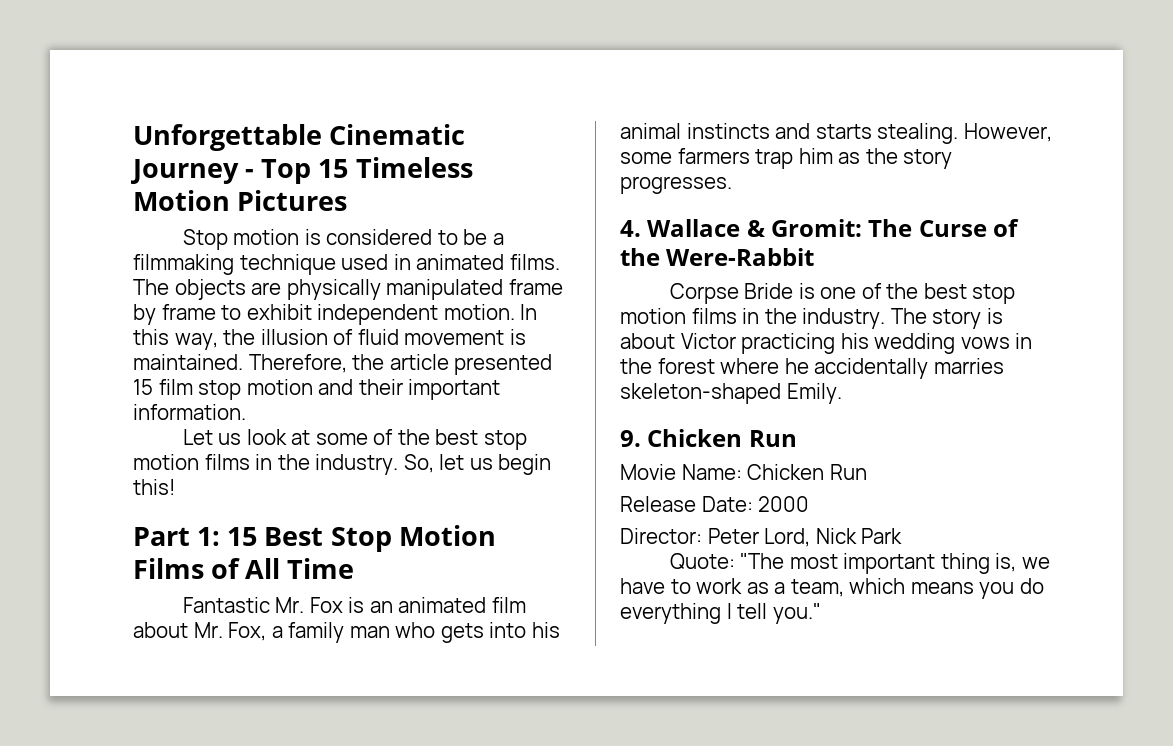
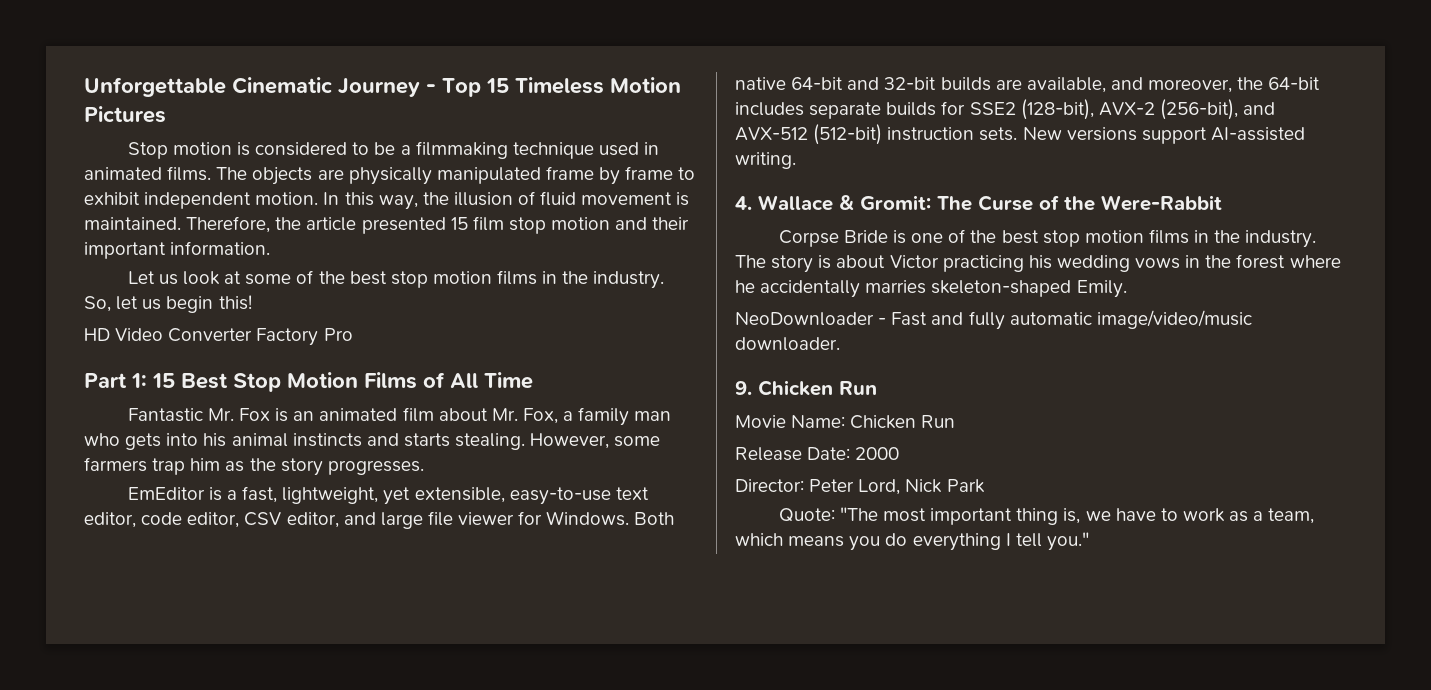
+ HD Video Converter Factory Pro
+ EmEditor is a fast, lightweight, yet extensible, easy-to-use text editor, code editor, CSV editor, and large file viewer for Windows. Both native 64-bit and 32-bit builds are available, and moreover, the 64-bit includes separate builds for SSE2 (128-bit), AVX-2 (256-bit), and AVX-512 (512-bit) instruction sets. New versions support AI-assisted writing.
+ NeoDownloader - Fast and fully automatic image/video/music downloader.

